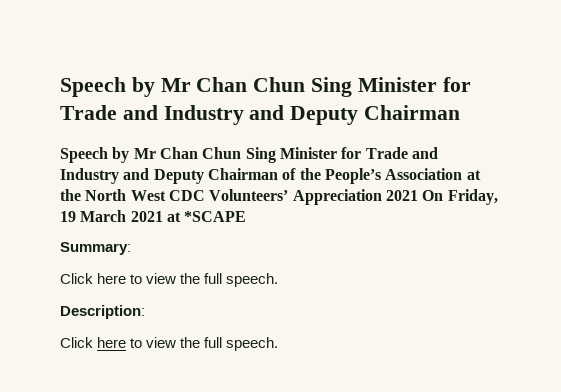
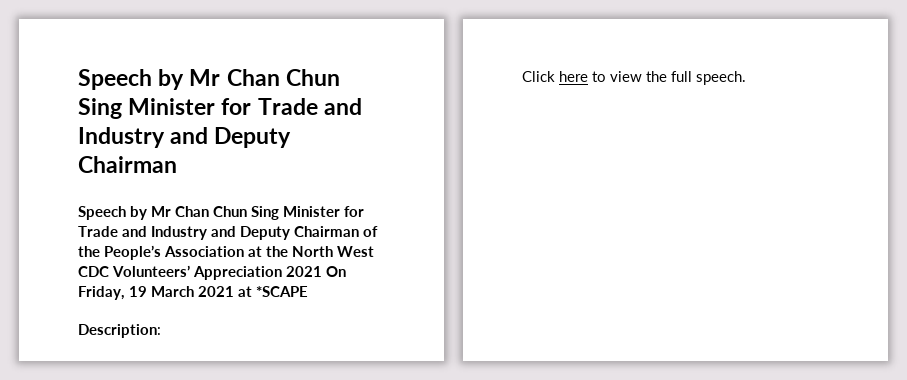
- Summary:
- Click here to view the full speech.

